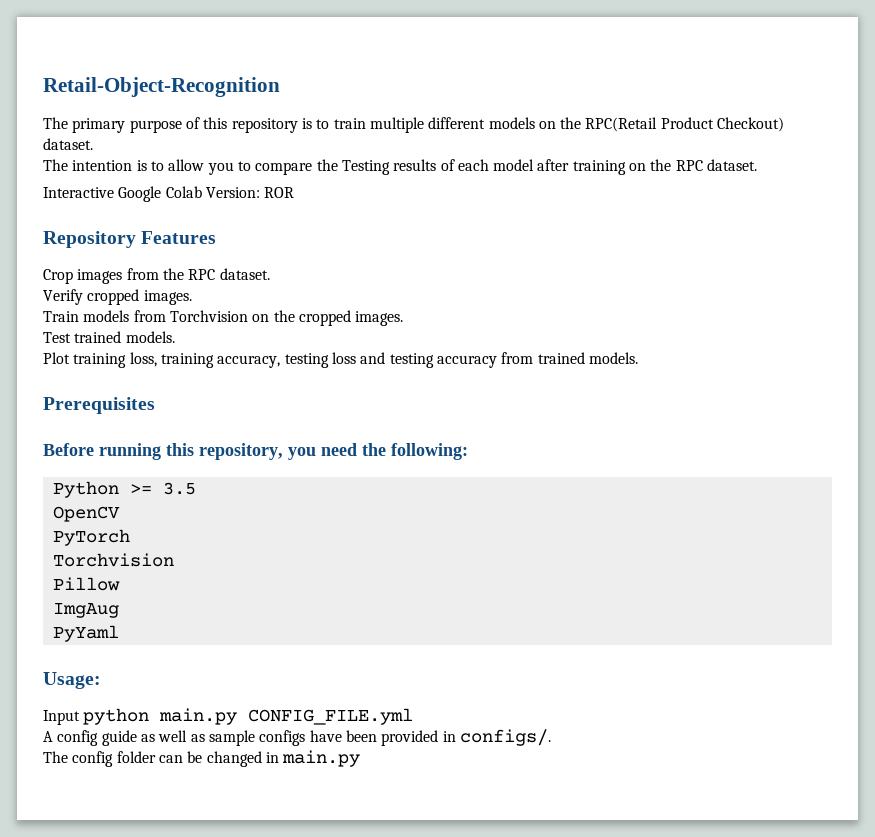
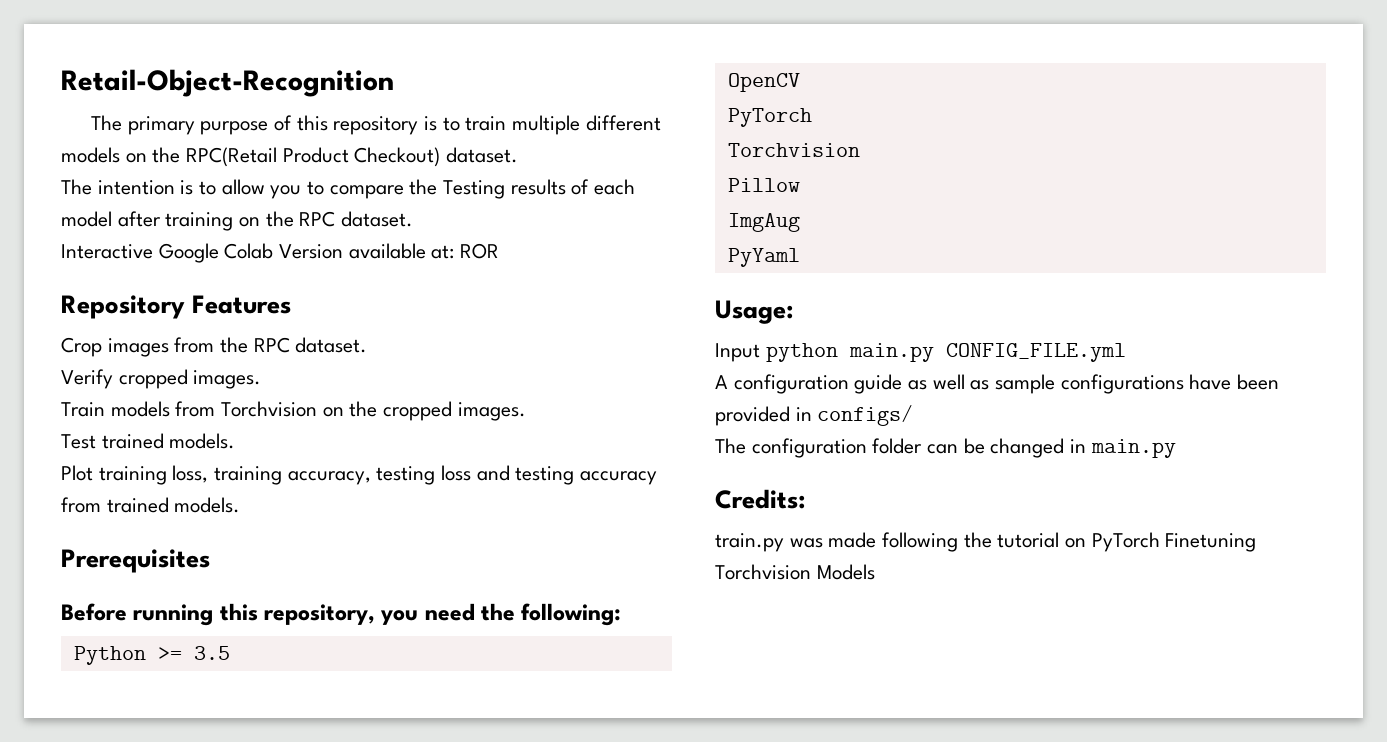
- Interactive Google Colab Version: ROR
+ Interactive Google Colab Version available at: ROR
- A config guide as well as sample configs have been provided in configs/.
- The config folder can be changed in main.py
+ A configuration guide as well as sample configurations have been provided in configs/
+ The configuration folder can be changed in main.py
+ Credits:
+ train.py was made following the tutorial on PyTorch Finetuning Torchvision Models

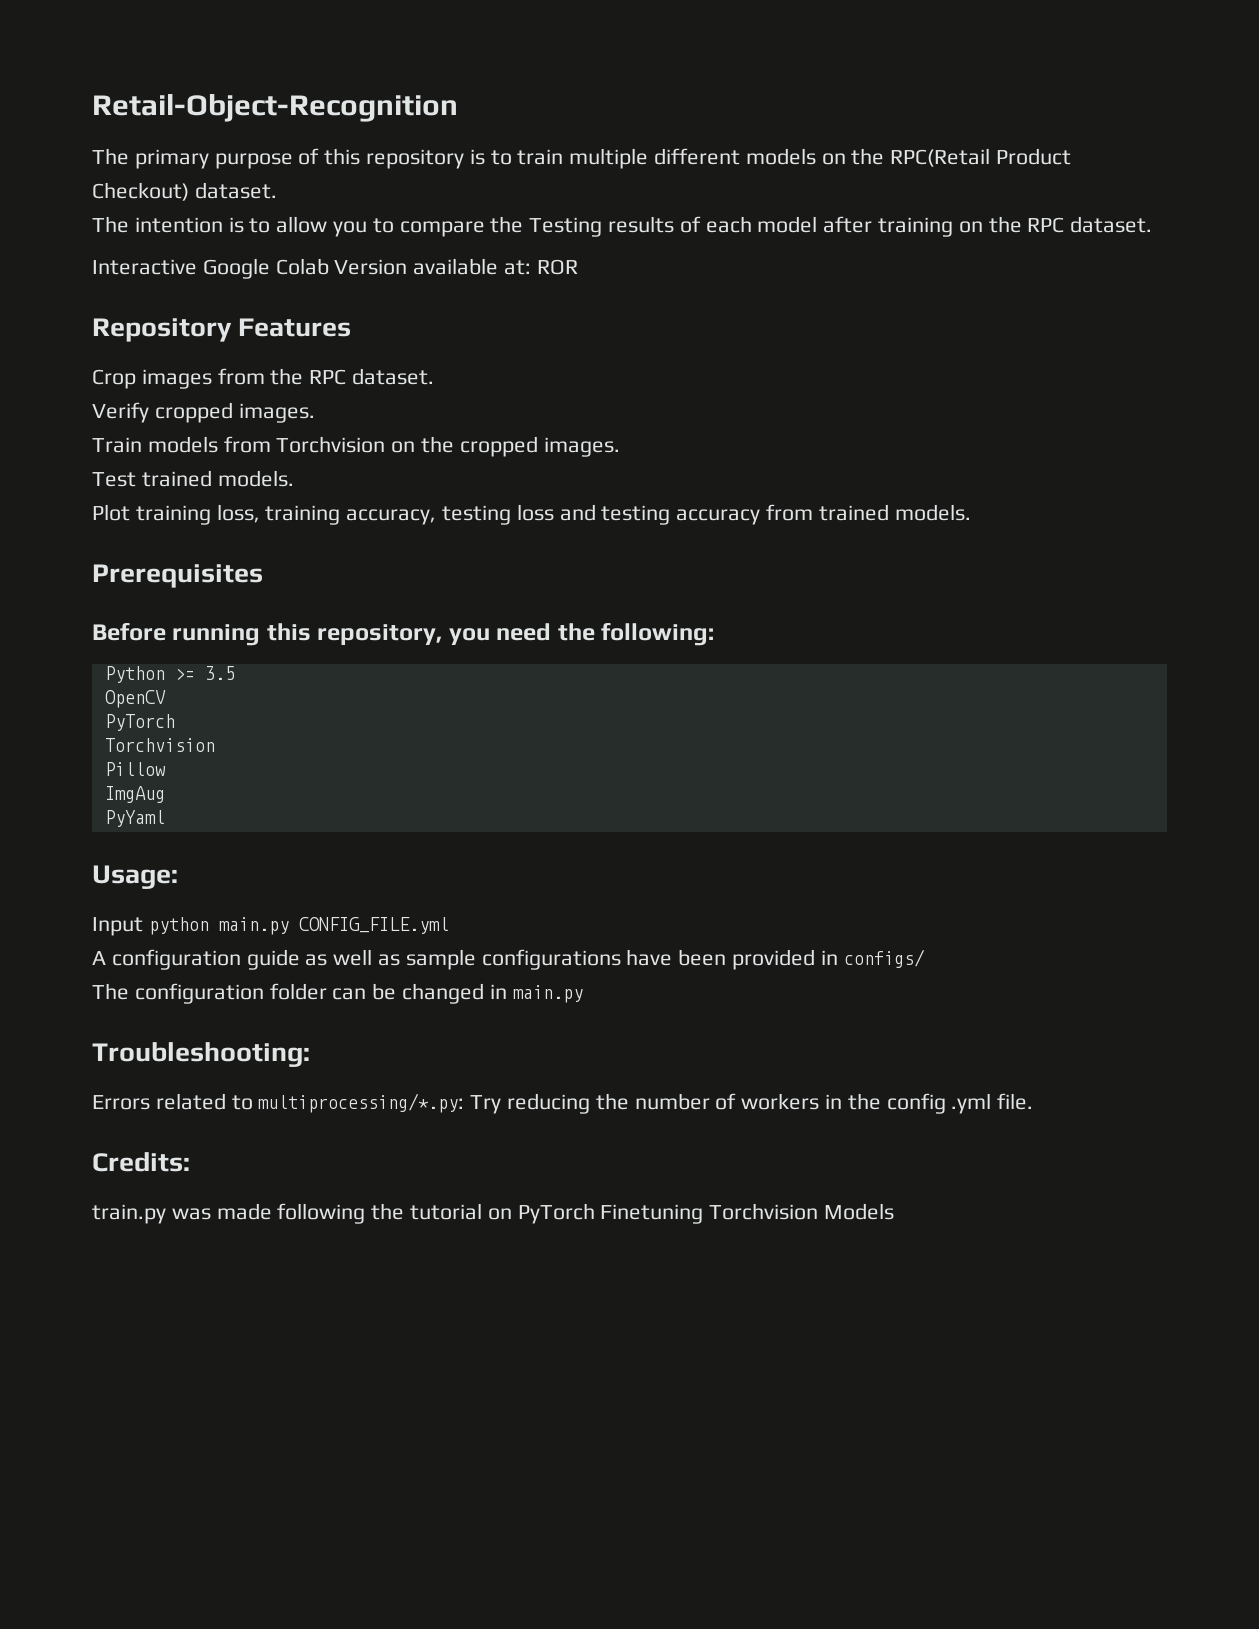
+ Troubleshooting:
+ Errors related to multiprocessing/*.py: Try reducing the number of workers in the config .yml file.

